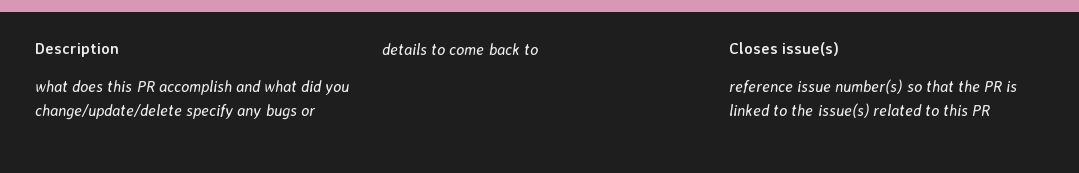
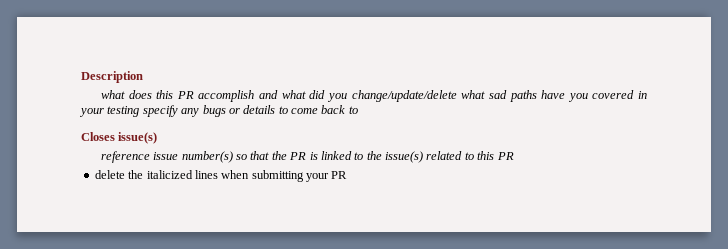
- what does this PR accomplish and what did you change/update/delete specify any bugs or details to come back to
+ what does this PR accomplish and what did you change/update/delete what sad paths have you covered in your testing specify any bugs or details to come back to
+ delete the italicized lines when submitting your PR

